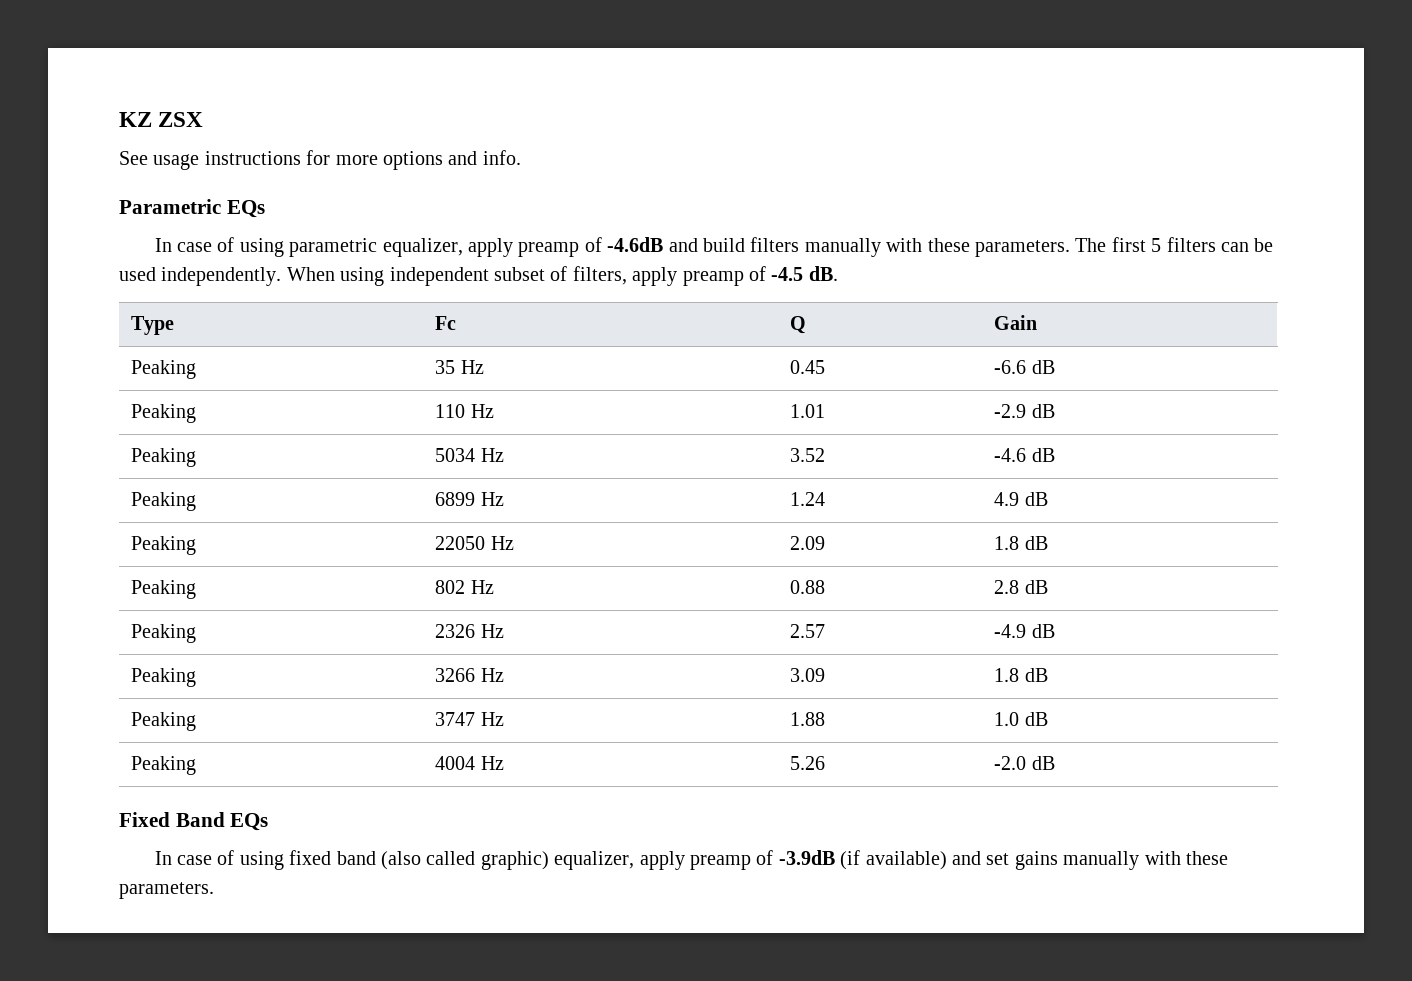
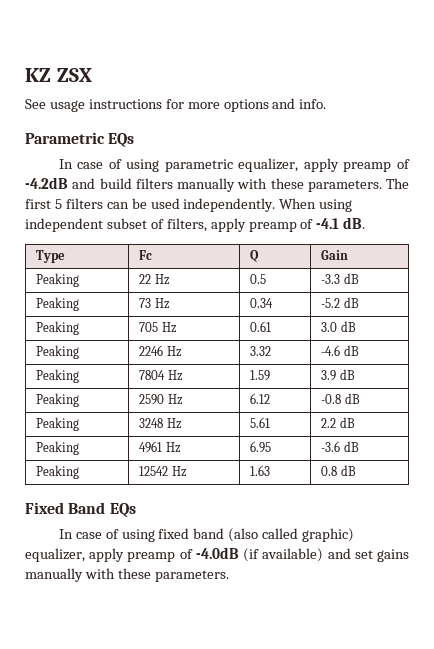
- In case of using parametric equalizer, apply preamp of -4.6dB and build filters manually with these parameters.
+ In case of using parametric equalizer, apply preamp of -4.2dB and build filters manually with these parameters.
- When using independent subset of filters, apply preamp of -4.5 dB.
+ When using independent subset of filters, apply preamp of -4.1 dB.
- Peaking | 35 Hz | 0.45 | -6.6 dB
- Peaking | 110 Hz | 1.01 | -2.9 dB
- Peaking | 5034 Hz | 3.52 | -4.6 dB
+ Peaking | 22 Hz | 0.5 | -3.3 dB
+ Peaking | 73 Hz | 0.34 | -5.2 dB
+ Peaking | 705 Hz | 0.61 | 3.0 dB
+ Peaking | 2246 Hz | 3.32 | -4.6 dB
- Peaking | 6899 Hz | 1.24 | 4.9 dB
- Peaking | 22050 Hz | 2.09 | 1.8 dB
- Peaking | 802 Hz | 0.88 | 2.8 dB
- Peaking | 2326 Hz | 2.57 | -4.9 dB
- Peaking | 3266 Hz | 3.09 | 1.8 dB
- Peaking | 3747 Hz | 1.88 | 1.0 dB
- Peaking | 4004 Hz | 5.26 | -2.0 dB
+ Peaking | 7804 Hz | 1.59 | 3.9 dB
+ Peaking | 2590 Hz | 6.12 | -0.8 dB
+ Peaking | 3248 Hz | 5.61 | 2.2 dB
+ Peaking | 4961 Hz | 6.95 | -3.6 dB
+ Peaking | 12542 Hz | 1.63 | 0.8 dB
- In case of using fixed band (also called graphic) equalizer, apply preamp of -3.9dB (if available) and set gains manually with these parameters.
+ In case of using fixed band (also called graphic) equalizer, apply preamp of -4.0dB (if available) and set gains manually with these parameters.

